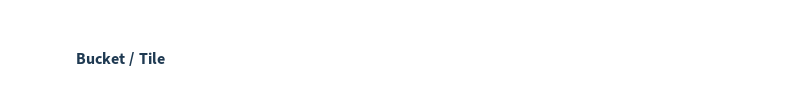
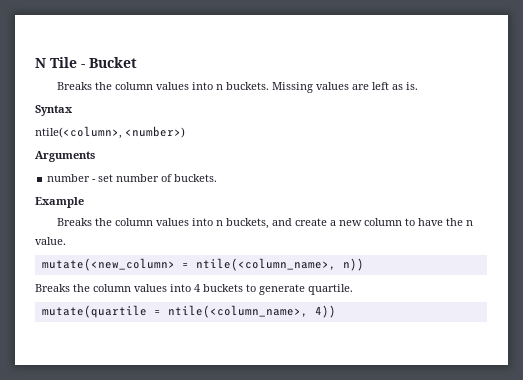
- Bucket / Tile
+ N Tile - Bucket
+ Breaks the column values into n buckets. Missing values are left as is.
+ Syntax
+ ntile(<column>, <number>)
+ Arguments
+ number - set number of buckets.
+ Example
+ Breaks the column values into n buckets, and create a new column to have the n value.
+ mutate(<new_column> = ntile(<column_name>, n))
+ Breaks the column values into 4 buckets to generate quartile.
+ mutate(quartile = ntile(<column_name>, 4))

